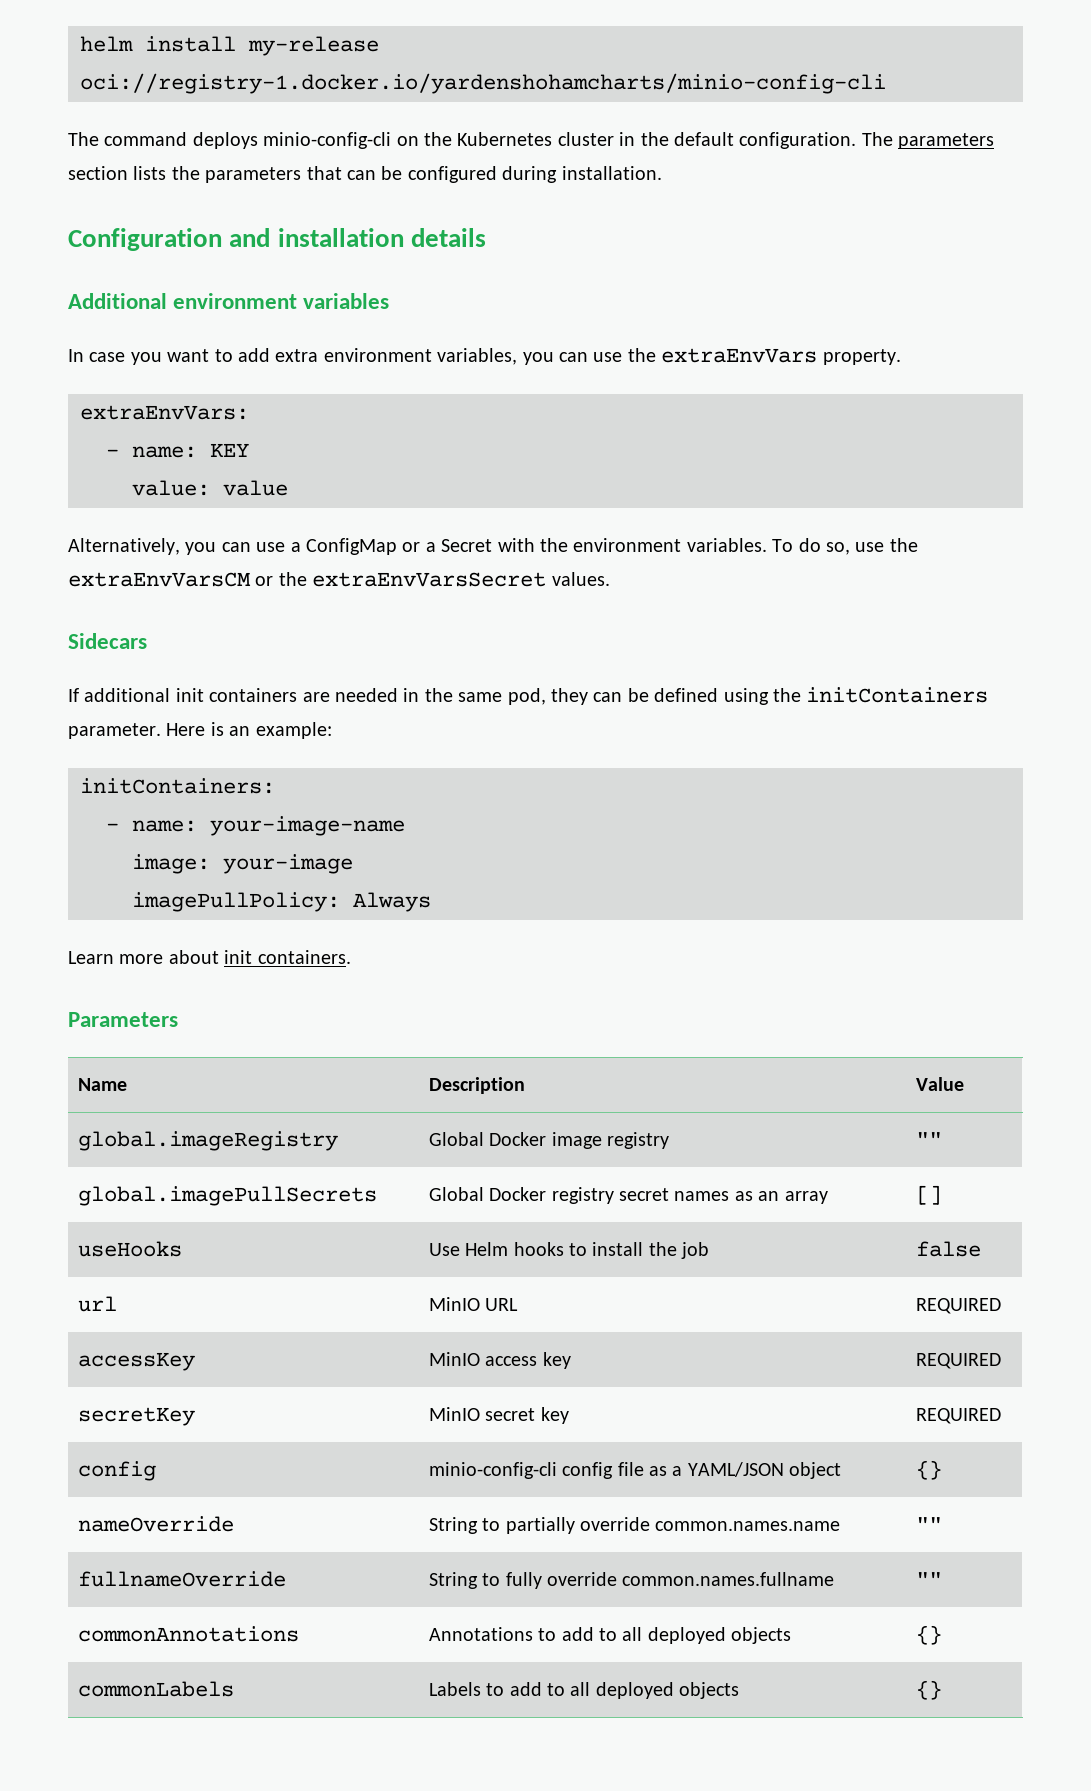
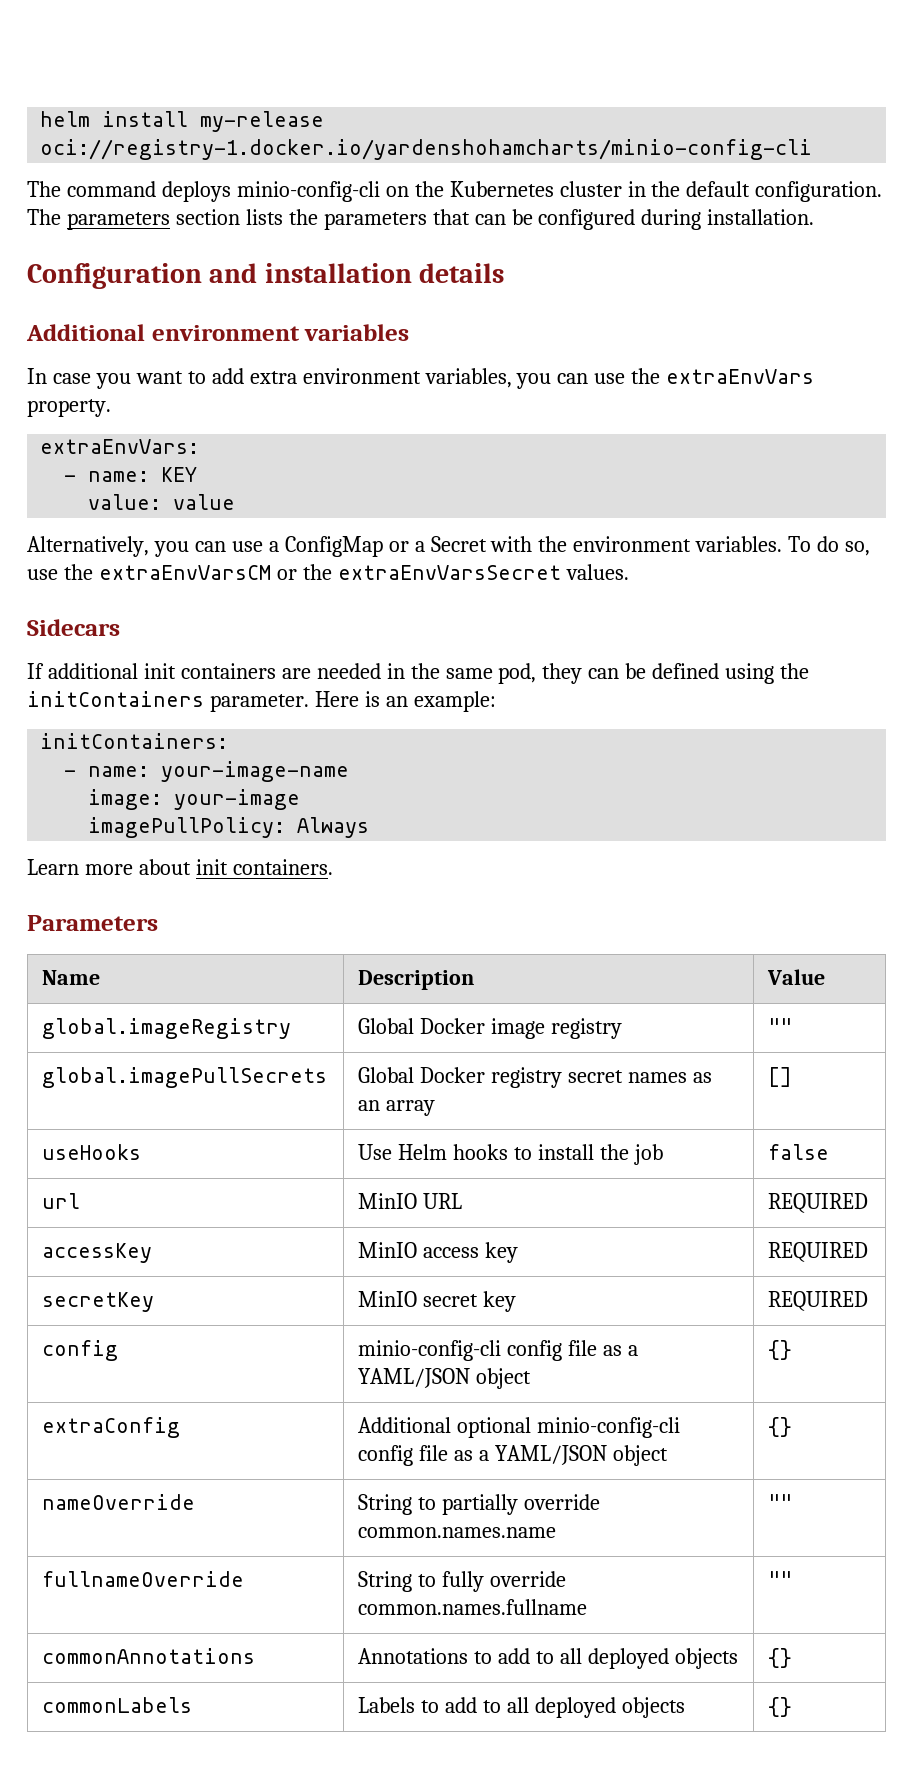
+ extraConfig | Additional optional minio-config-cli config file as a YAML/JSON object | {}

